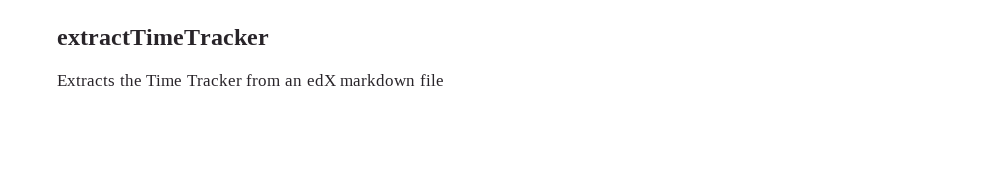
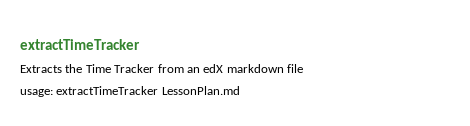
+ usage: extractTimeTracker LessonPlan.md

